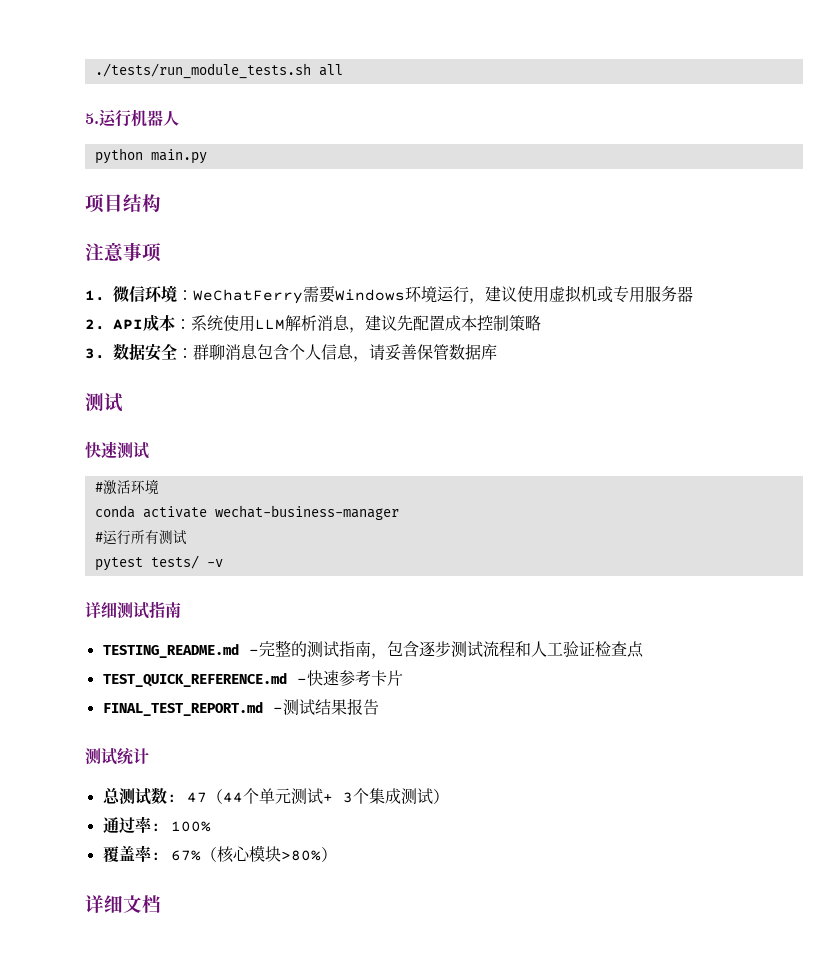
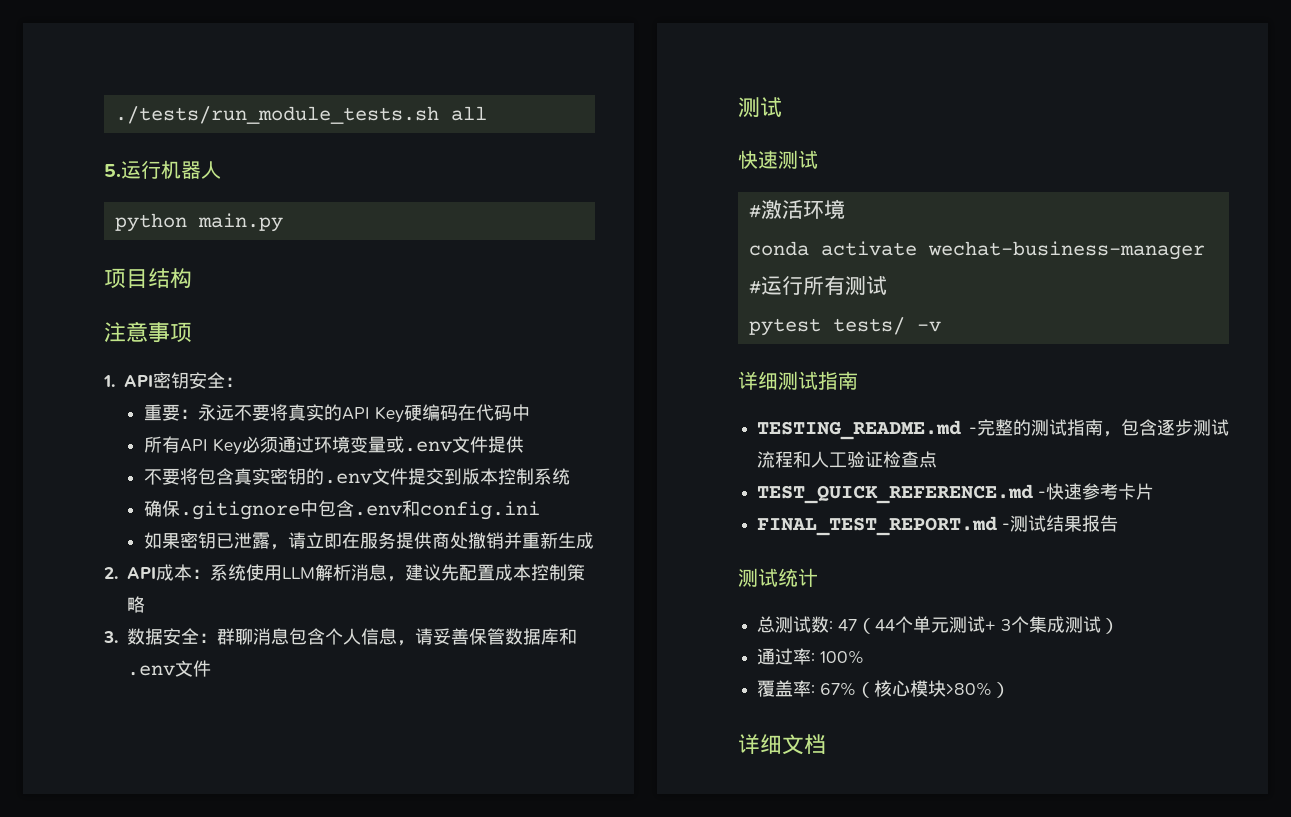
- 1.微信环境：WeChatFerry需要Windows环境运行，建议使用虚拟机或专用服务器
+ 1. API密钥安全：
+ 重要：永远不要将真实的API Key硬编码在代码中
+ 所有API Key必须通过环境变量或.env文件提供
+ 不要将包含真实密钥的.env文件提交到版本控制系统
+ 确保.gitignore中包含.env和config.ini
+ 如果密钥已泄露，请立即在服务提供商处撤销并重新生成
- 3.数据安全：群聊消息包含个人信息，请妥善保管数据库
+ 3.数据安全：群聊消息包含个人信息，请妥善保管数据库和.env文件

